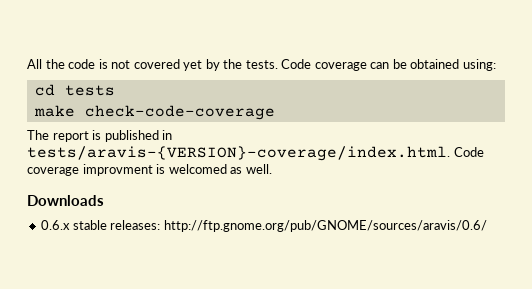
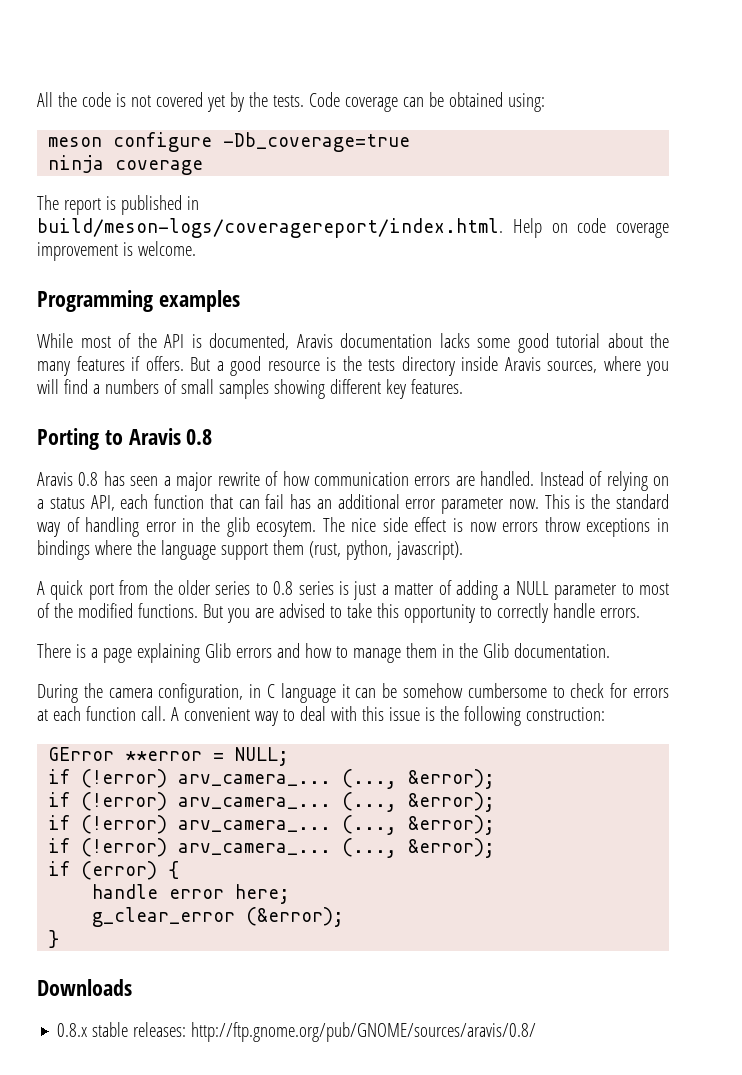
- cd tests
- make check-code-coverage
+ meson configure -Db_coverage=true
+ ninja coverage
- The report is published in tests/aravis-{VERSION}-coverage/index.html. Code coverage improvment is welcomed as well.
+ The report is published in build/meson-logs/coveragereport/index.html. Help on code coverage improvement is welcome.
+ Programming examples
+ While most of the API is documented, Aravis documentation lacks some good tutorial about the many features if offers. But a good resource is the tests directory inside Aravis sources, where you will find a numbers of small samples showing different key features.
+ Porting to Aravis 0.8
+ Aravis 0.8 has seen a major rewrite of how communication errors are handled. Instead of relying on a status API, each function that can fail has an additional error parameter now. This is the standard way of handling error in the glib ecosytem. The nice side effect is now errors throw exceptions in bindings where the language support them (rust, python, javascript).
+ A quick port from the older series to 0.8 series is just a matter of adding a NULL parameter to most of the modified functions. But you are advised to take this opportunity to correctly handle errors.
+ There is a page explaining Glib errors and how to manage them in the Glib documentation.
+ During the camera configuration, in C language it can be somehow cumbersome to check for errors at each function call. A convenient way to deal with this issue is the following construction:
+ GError **error = NULL;
+ if (!error) arv_camera_... (..., &error);
+ if (!error) arv_camera_... (..., &error);
+ if (!error) arv_camera_... (..., &error);
+ if (!error) arv_camera_... (..., &error);
+ if (error) {
+ handle error here;
+ g_clear_error (&error);
+ }
- 0.6.x stable releases: http://ftp.gnome.org/pub/GNOME/sources/aravis/0.6/
+ 0.8.x stable releases: http://ftp.gnome.org/pub/GNOME/sources/aravis/0.8/

